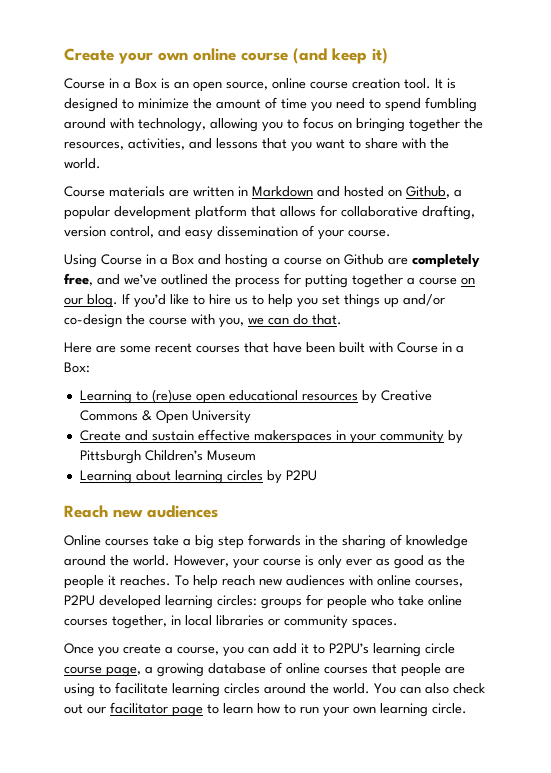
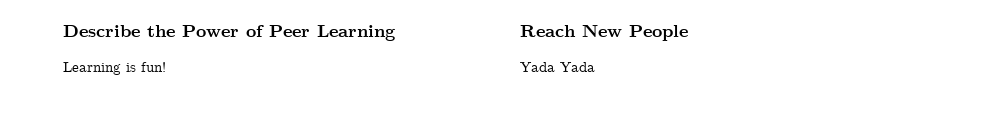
- Create your own online course (and keep it)
- Course in a Box is an open source, online course creation tool. It is designed to minimize the amount of time you need to spend fumbling around with technology, allowing you to focus on bringing together the resources, activities, and lessons that you want to share with the world.
- Course materials are written in Markdown and hosted on Github, a popular development platform that allows for collaborative drafting, version control, and easy dissemination of your course.
- Using Course in a Box and hosting a course on Github are completely free, and we’ve outlined the process for putting together a course on our blog. If you’d like to hire us to help you set things up and/or co-design the course with you, we can do that.
- Here are some recent courses that have been built with Course in a Box:
- Learning to (re)use open educational resources by Creative Commons & Open University
- Create and sustain effective makerspaces in your community by Pittsburgh Children’s Museum
- Learning about learning circles by P2PU
- Reach new audiences
- Online courses take a big step forwards in the sharing of knowledge around the world. However, your course is only ever as good as the people it reaches. To help reach new audiences with online courses, P2PU developed learning circles: groups for people who take online courses together, in local libraries or community spaces.
- Once you create a course, you can add it to P2PU’s learning circle course page, a growing database of online courses that people are using to facilitate learning circles around the world. You can also check out our facilitator page to learn how to run your own learning circle.
+ Describe the Power of Peer Learning
+ Learning is fun!
+ Reach New People
+ Yada Yada

